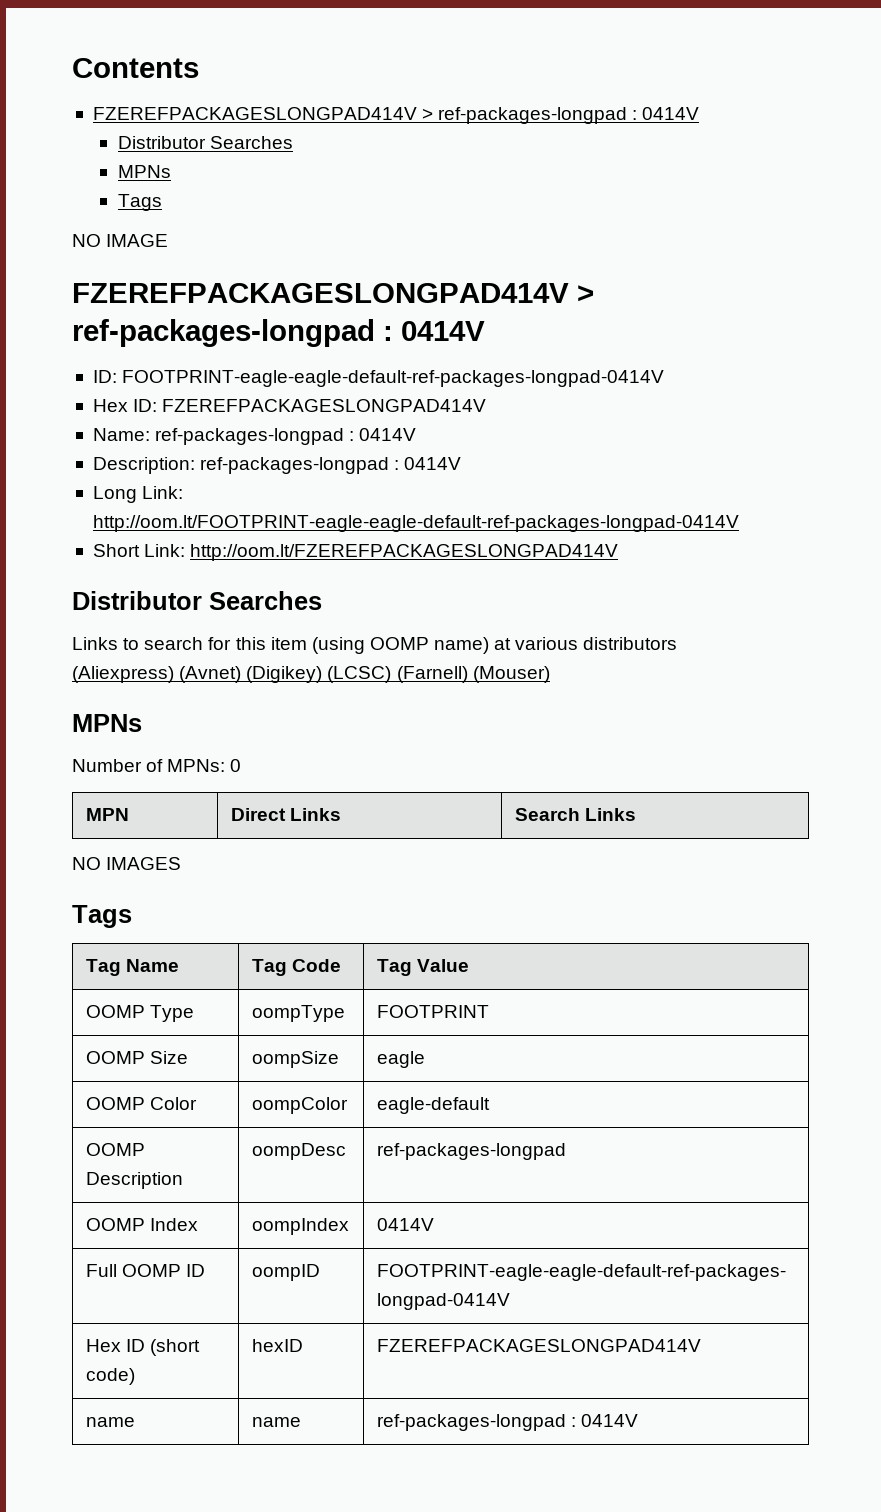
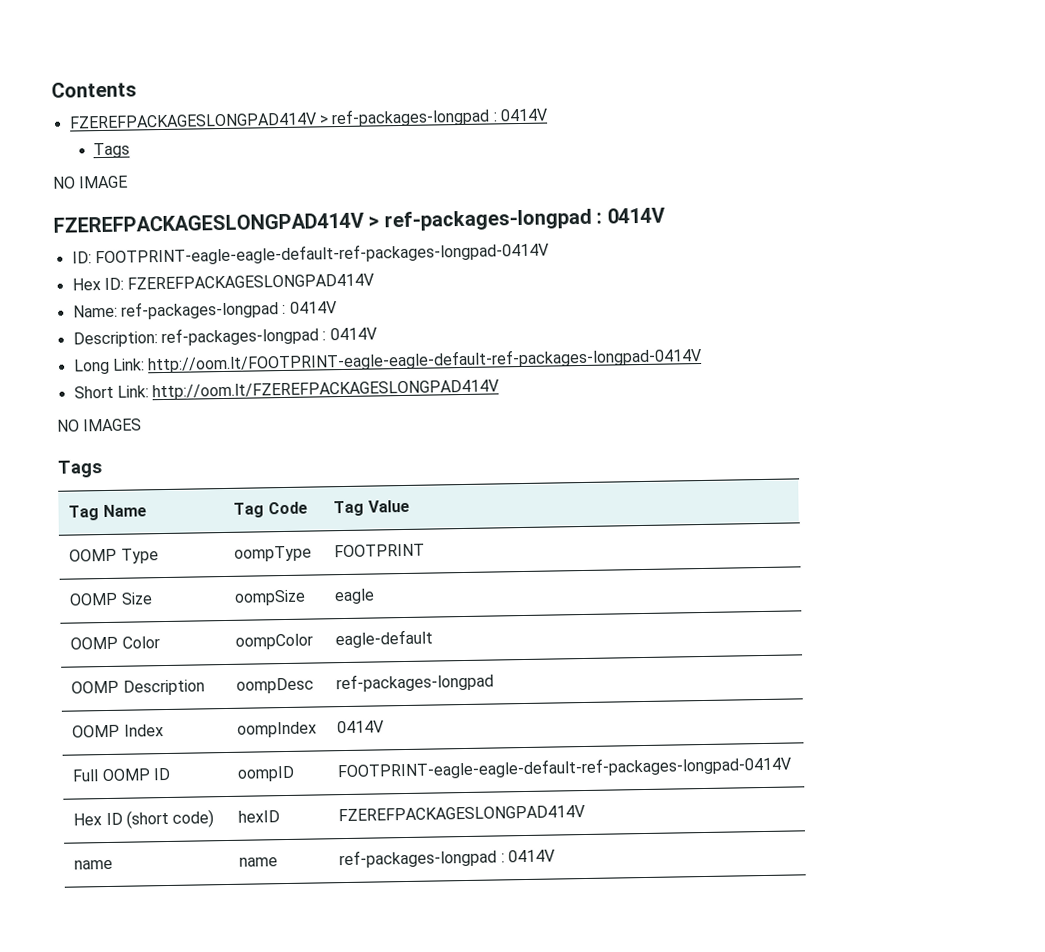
  Contents
  FZEREFPACKAGESLONGPAD414V > ref-packages-longpad : 0414V
- Distributor Searches
- MPNs
  Short Link: http://oom.lt/FZEREFPACKAGESLONGPAD414V
- Distributor Searches
- Links to search for this item (using OOMP name) at various distributors
- (Aliexpress) (Avnet) (Digikey) (LCSC) (Farnell) (Mouser)
- MPNs
- Number of MPNs: 0
- MPN | Direct Links | Search Links

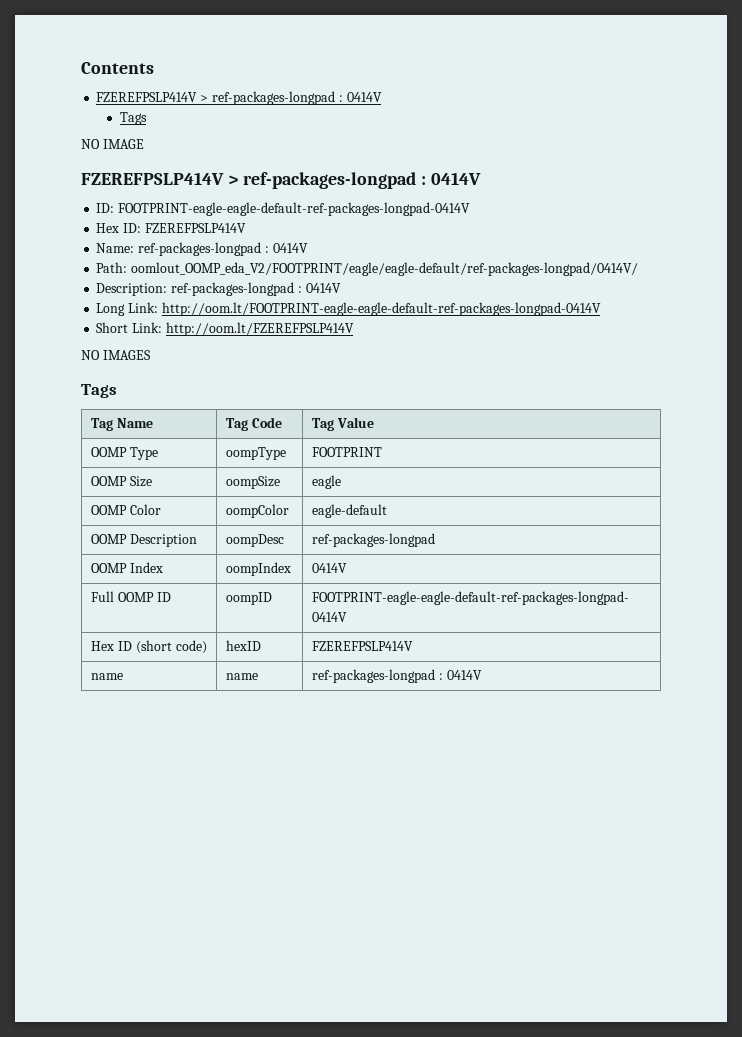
  Contents
- FZEREFPACKAGESLONGPAD414V > ref-packages-longpad : 0414V
+ FZEREFPSLP414V > ref-packages-longpad : 0414V
  NO IMAGE
- FZEREFPACKAGESLONGPAD414V > ref-packages-longpad : 0414V
+ FZEREFPSLP414V > ref-packages-longpad : 0414V
- Hex ID: FZEREFPACKAGESLONGPAD414V
+ Hex ID: FZEREFPSLP414V
+ Path: oomlout_OOMP_eda_V2/FOOTPRINT/eagle/eagle-default/ref-packages-longpad/0414V/
- Short Link: http://oom.lt/FZEREFPACKAGESLONGPAD414V
+ Short Link: http://oom.lt/FZEREFPSLP414V
- Hex ID (short code) | hexID | FZEREFPACKAGESLONGPAD414V
+ Hex ID (short code) | hexID | FZEREFPSLP414V

